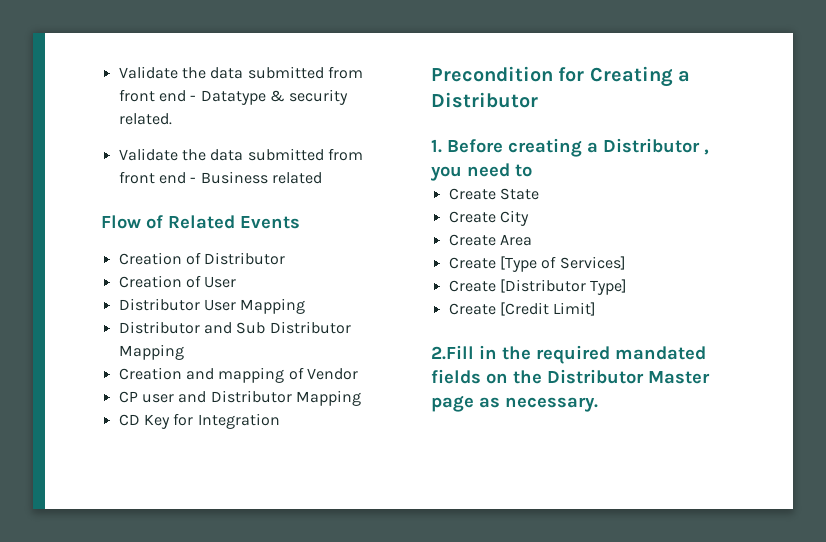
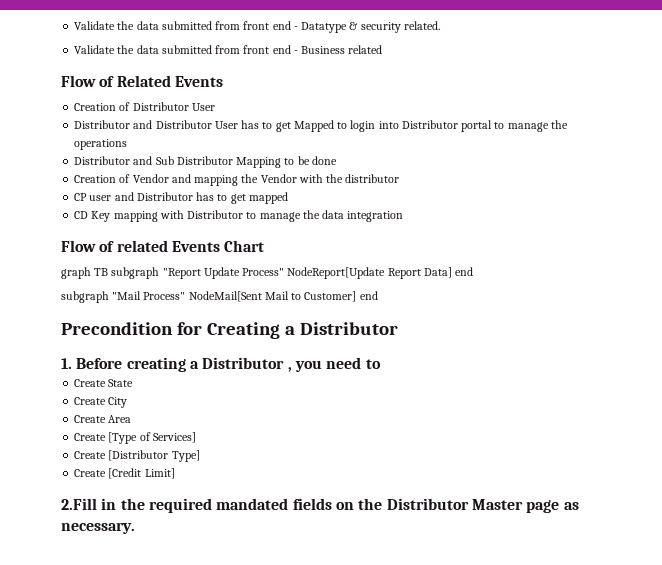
- Creation of Distributor
- Creation of User
+ Creation of Distributor User
- Distributor User Mapping
+ Distributor and Distributor User has to get Mapped to login into Distributor portal to manage the operations
- Distributor and Sub Distributor Mapping
- Creation and mapping of Vendor
+ Distributor and Sub Distributor Mapping to be done
+ Creation of Vendor and mapping the Vendor with the distributor
- CP user and Distributor Mapping
- CD Key for Integration
+ CP user and Distributor has to get mapped
+ CD Key mapping with Distributor to manage the data integration
+ Flow of related Events Chart
+ graph TB subgraph "Report Update Process" NodeReport[Update Report Data] end
+ subgraph "Mail Process" NodeMail[Sent Mail to Customer] end

